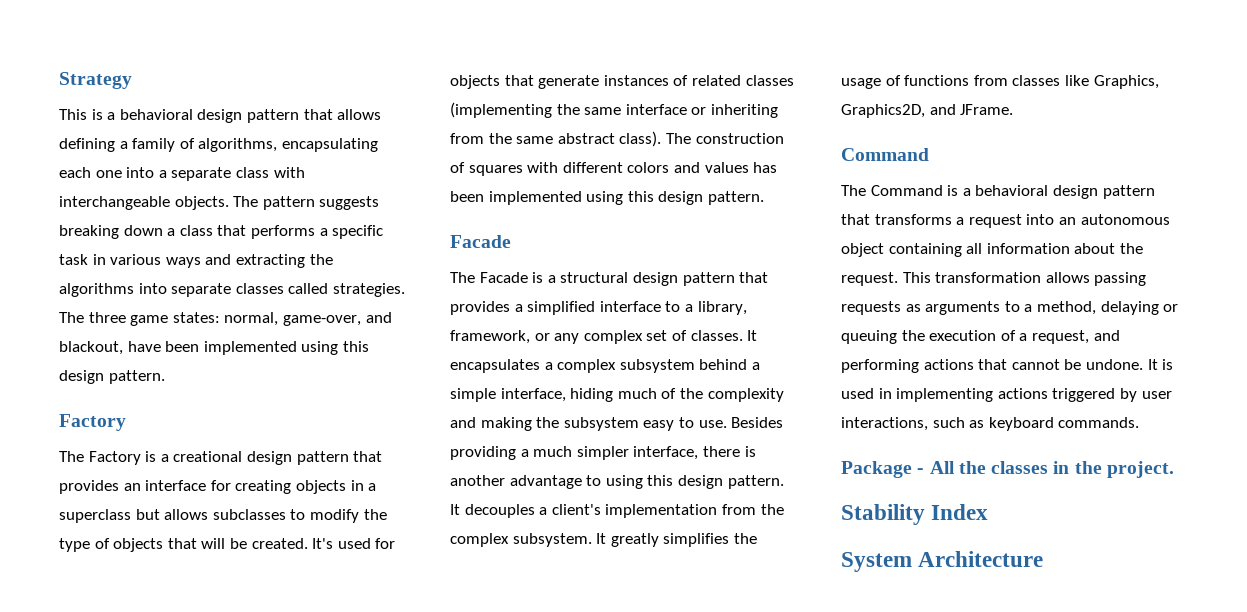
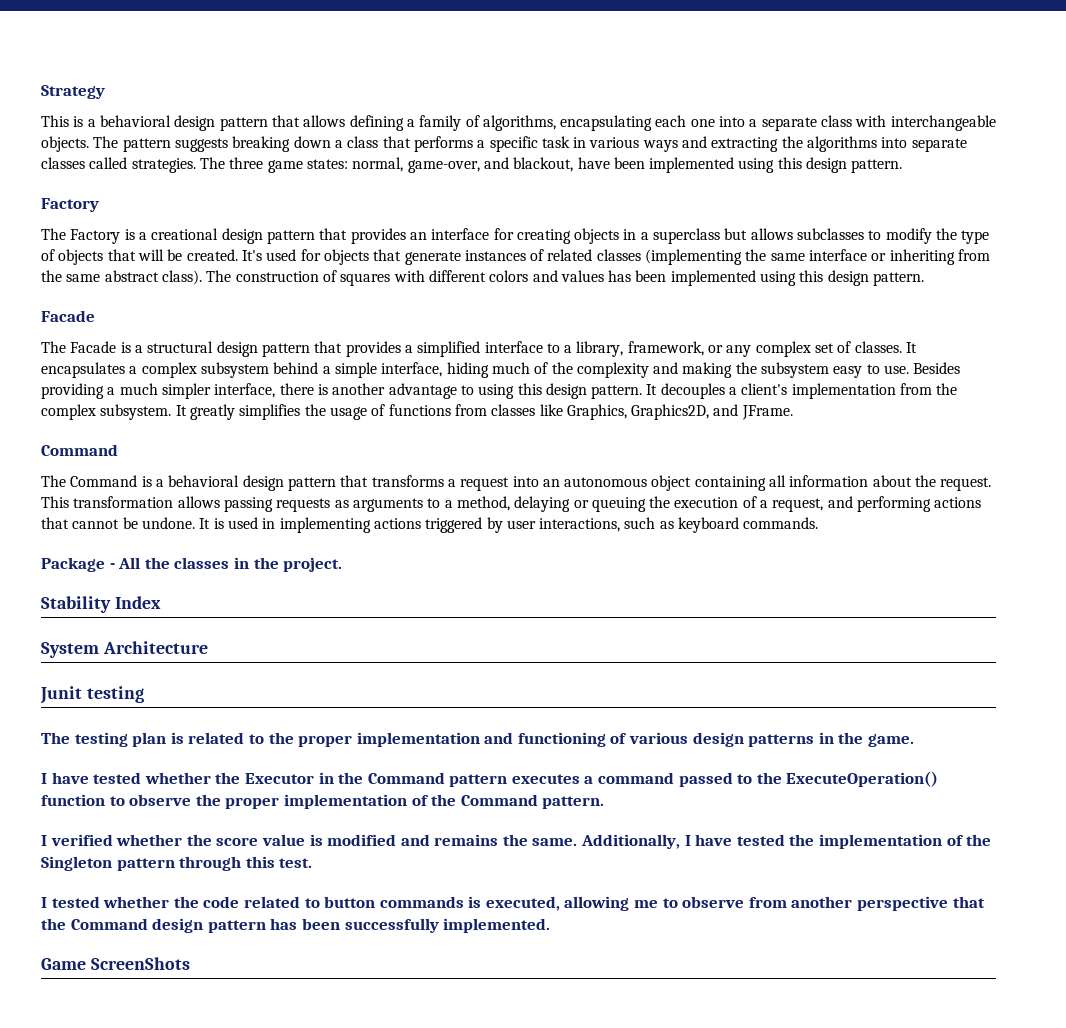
+ Junit testing
+ The testing plan is related to the proper implementation and functioning of various design patterns in the game.
+ I have tested whether the Executor in the Command pattern executes a command passed to the ExecuteOperation() function to observe the proper implementation of the Command pattern.
+ I verified whether the score value is modified and remains the same. Additionally, I have tested the implementation of the Singleton pattern through this test.
+ I tested whether the code related to button commands is executed, allowing me to observe from another perspective that the Command design pattern has been successfully implemented.
+ Game ScreenShots

